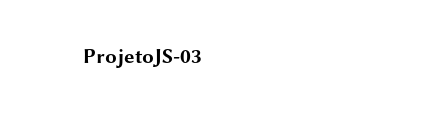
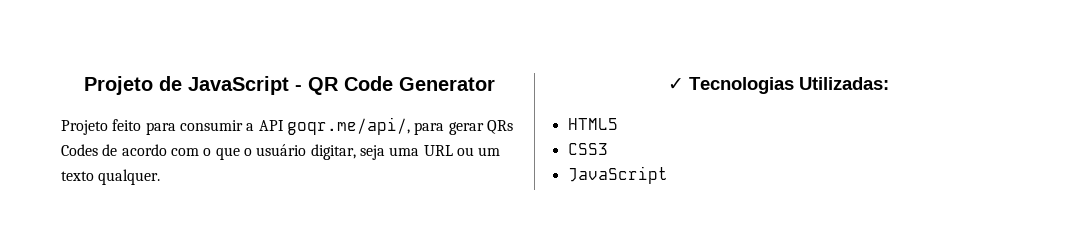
- ProjetoJS-03
+ Projeto de JavaScript - QR Code Generator
+ Projeto feito para consumir a API goqr.me/api/, para gerar QRs Codes de acordo com o que o usuário digitar, seja uma URL ou um texto qualquer.
+ ✓ Tecnologias Utilizadas:
+ HTML5
+ CSS3
+ JavaScript

